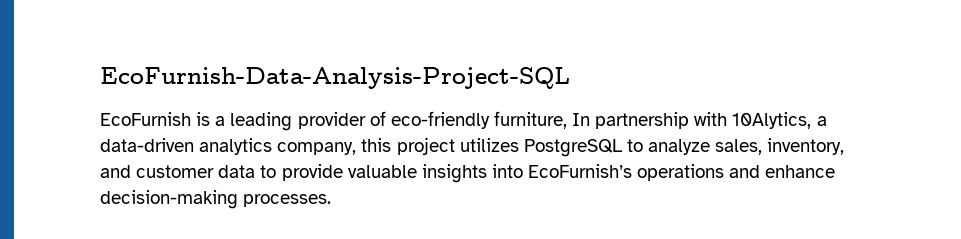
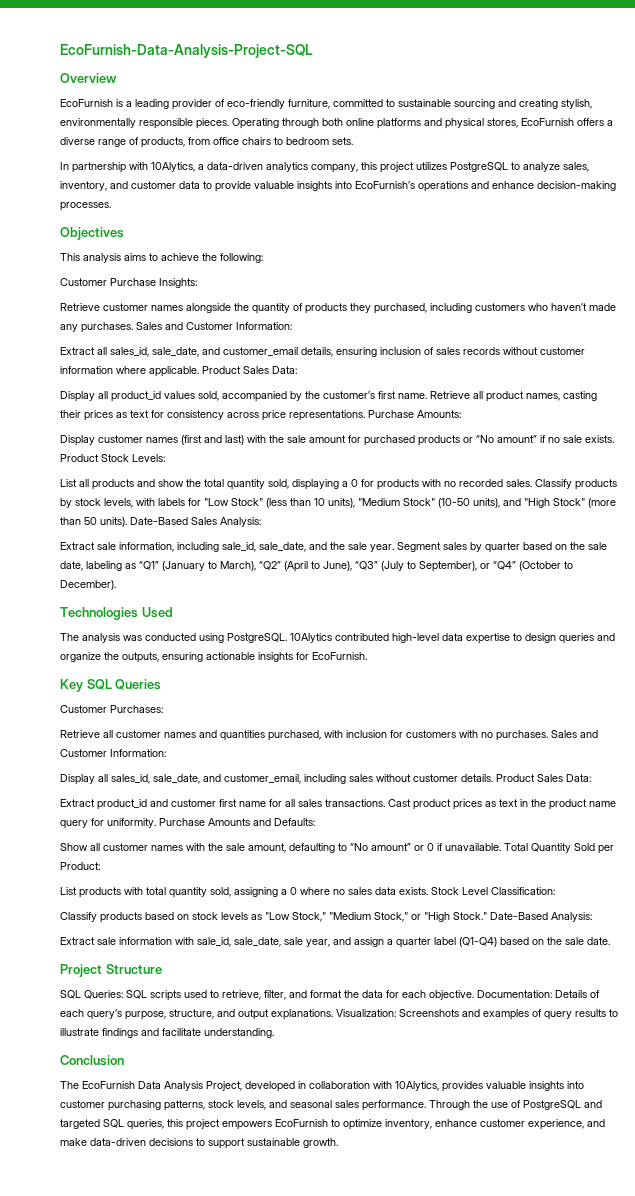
+ Overview
- EcoFurnish is a leading provider of eco-friendly furniture, In partnership with 10Alytics, a data-driven analytics company, this project utilizes PostgreSQL to analyze sales, inventory, and customer data to provide valuable insights into EcoFurnish’s operations and enhance decision-making processes.
+ EcoFurnish is a leading provider of eco-friendly furniture, committed to sustainable sourcing and creating stylish, environmentally responsible pieces. Operating through both online platforms and physical stores, EcoFurnish offers a diverse range of products, from office chairs to bedroom sets.
+ In partnership with 10Alytics, a data-driven analytics company, this project utilizes PostgreSQL to analyze sales, inventory, and customer data to provide valuable insights into EcoFurnish’s operations and enhance decision-making processes.
+ Objectives
+ This analysis aims to achieve the following:
+ Customer Purchase Insights:
+ Retrieve customer names alongside the quantity of products they purchased, including customers who haven’t made any purchases. Sales and Customer Information:
+ Extract all sales_id, sale_date, and customer_email details, ensuring inclusion of sales records without customer information where applicable. Product Sales Data:
+ Display all product_id values sold, accompanied by the customer’s first name. Retrieve all product names, casting their prices as text for consistency across price representations. Purchase Amounts:
+ Display customer names (first and last) with the sale amount for purchased products or “No amount” if no sale exists. Product Stock Levels:
+ List all products and show the total quantity sold, displaying a 0 for products with no recorded sales. Classify products by stock levels, with labels for "Low Stock" (less than 10 units), "Medium Stock" (10-50 units), and "High Stock" (more than 50 units). Date-Based Sales Analysis:
+ Extract sale information, including sale_id, sale_date, and the sale year. Segment sales by quarter based on the sale date, labeling as “Q1” (January to March), “Q2” (April to June), “Q3” (July to September), or “Q4” (October to December).
+ Technologies Used
+ The analysis was conducted using PostgreSQL. 10Alytics contributed high-level data expertise to design queries and organize the outputs, ensuring actionable insights for EcoFurnish.
+ Key SQL Queries
+ Customer Purchases:
+ Retrieve all customer names and quantities purchased, with inclusion for customers with no purchases. Sales and Customer Information:
+ Display all sales_id, sale_date, and customer_email, including sales without customer details. Product Sales Data:
+ Extract product_id and customer first name for all sales transactions. Cast product prices as text in the product name query for uniformity. Purchase Amounts and Defaults:
+ Show all customer names with the sale amount, defaulting to “No amount” or 0 if unavailable. Total Quantity Sold per Product:
+ List products with total quantity sold, assigning a 0 where no sales data exists. Stock Level Classification:
+ Classify products based on stock levels as "Low Stock," "Medium Stock," or "High Stock." Date-Based Analysis:
+ Extract sale information with sale_id, sale_date, sale year, and assign a quarter label (Q1-Q4) based on the sale date.
+ Project Structure
+ SQL Queries: SQL scripts used to retrieve, filter, and format the data for each objective. Documentation: Details of each query’s purpose, structure, and output explanations. Visualization: Screenshots and examples of query results to illustrate findings and facilitate understanding.
+ Conclusion
+ The EcoFurnish Data Analysis Project, developed in collaboration with 10Alytics, provides valuable insights into customer purchasing patterns, stock levels, and seasonal sales performance. Through the use of PostgreSQL and targeted SQL queries, this project empowers EcoFurnish to optimize inventory, enhance customer experience, and make data-driven decisions to support sustainable growth.

